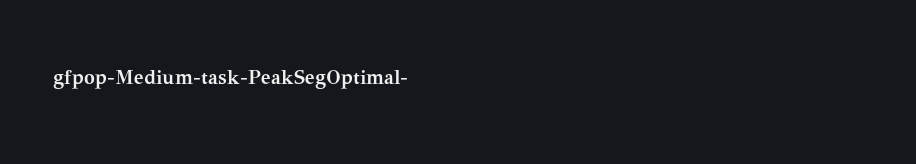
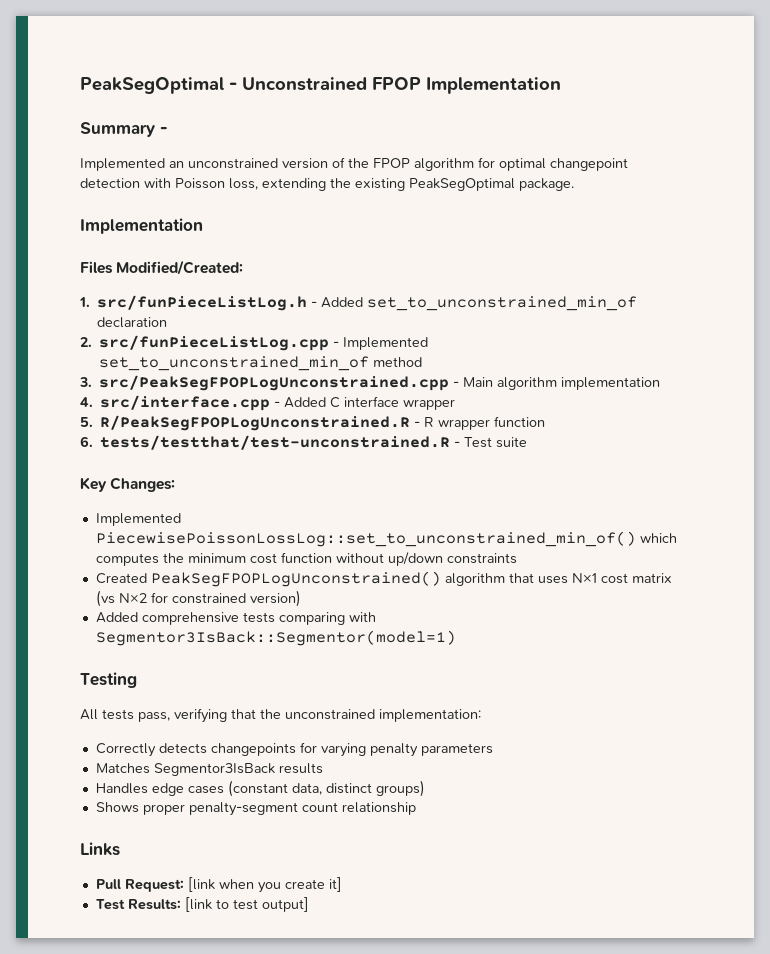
- gfpop-Medium-task-PeakSegOptimal-
+ PeakSegOptimal - Unconstrained FPOP Implementation
+ Summary -
+ Implemented an unconstrained version of the FPOP algorithm for optimal changepoint detection with Poisson loss, extending the existing PeakSegOptimal package.
+ Implementation
+ Files Modified/Created:
+ 1. src/funPieceListLog.h - Added set_to_unconstrained_min_of declaration
+ 2. src/funPieceListLog.cpp - Implemented set_to_unconstrained_min_of method
+ 3. src/PeakSegFPOPLogUnconstrained.cpp - Main algorithm implementation
+ 4. src/interface.cpp - Added C interface wrapper
+ 5. R/PeakSegFPOPLogUnconstrained.R - R wrapper function
+ 6. tests/testthat/test-unconstrained.R - Test suite
+ Key Changes:
+ Implemented PiecewisePoissonLossLog::set_to_unconstrained_min_of() which computes the minimum cost function without up/down constraints
+ Created PeakSegFPOPLogUnconstrained() algorithm that uses N×1 cost matrix (vs N×2 for constrained version)
+ Added comprehensive tests comparing with Segmentor3IsBack::Segmentor(model=1)
+ Testing
+ All tests pass, verifying that the unconstrained implementation:
+ Correctly detects changepoints for varying penalty parameters
+ Matches Segmentor3IsBack results
+ Handles edge cases (constant data, distinct groups)
+ Shows proper penalty-segment count relationship
+ Links
+ Pull Request: [link when you create it]
+ Test Results: [link to test output]

